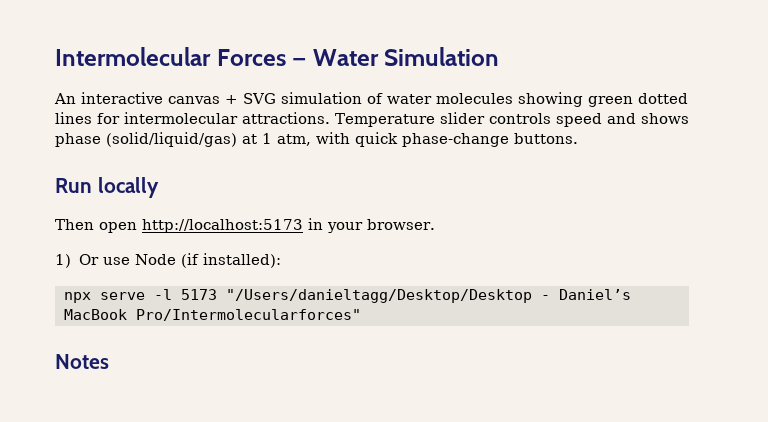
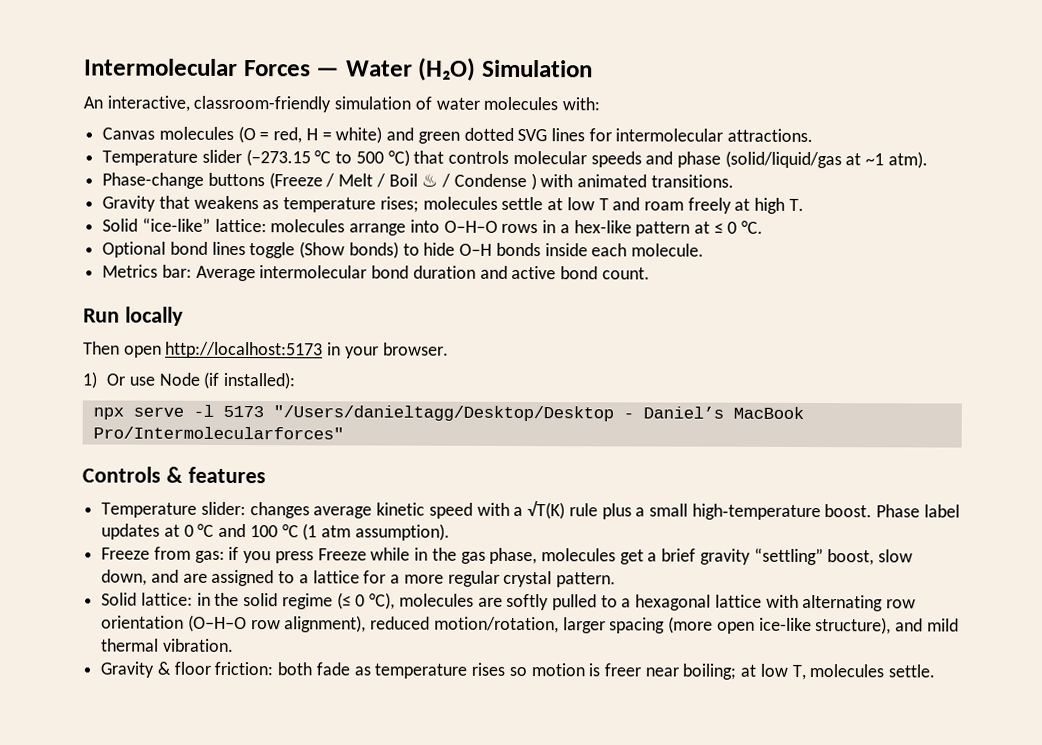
- Intermolecular Forces — Water Simulation
+ Intermolecular Forces — Water (H₂O) Simulation
- An interactive canvas + SVG simulation of water molecules showing green dotted lines for intermolecular attractions. Temperature slider controls speed and shows phase (solid/liquid/gas) at 1 atm, with quick phase-change buttons.
+ An interactive, classroom-friendly simulation of water molecules with:
+ Canvas molecules (O = red, H = white) and green dotted SVG lines for intermolecular attractions.
+ Temperature slider (−273.15 °C to 500 °C) that controls molecular speeds and phase (solid/liquid/gas at ~1 atm).
+ Phase-change buttons (Freeze / Melt / Boil ♨ / Condense ) with animated transitions.
+ Gravity that weakens as temperature rises; molecules settle at low T and roam freely at high T.
+ Solid “ice-like” lattice: molecules arrange into O–H–O rows in a hex-like pattern at ≤ 0 °C.
+ Optional bond lines toggle (Show bonds) to hide O–H bonds inside each molecule.
+ Metrics bar: Average intermolecular bond duration and active bond count.
- Notes
+ Controls & features
+ Temperature slider: changes average kinetic speed with a √T(K) rule plus a small high‑temperature boost. Phase label updates at 0 °C and 100 °C (1 atm assumption).
+ Freeze from gas: if you press Freeze while in the gas phase, molecules get a brief gravity “settling” boost, slow down, and are assigned to a lattice for a more regular crystal pattern.
+ Solid lattice: in the solid regime (≤ 0 °C), molecules are softly pulled to a hexagonal lattice with alternating row orientation (O–H–O row alignment), reduced motion/rotation, larger spacing (more open ice-like structure), and mild thermal vibration.
+ Gravity & floor friction: both fade as temperature rises so motion is freer near boiling; at low T, molecules settle.

